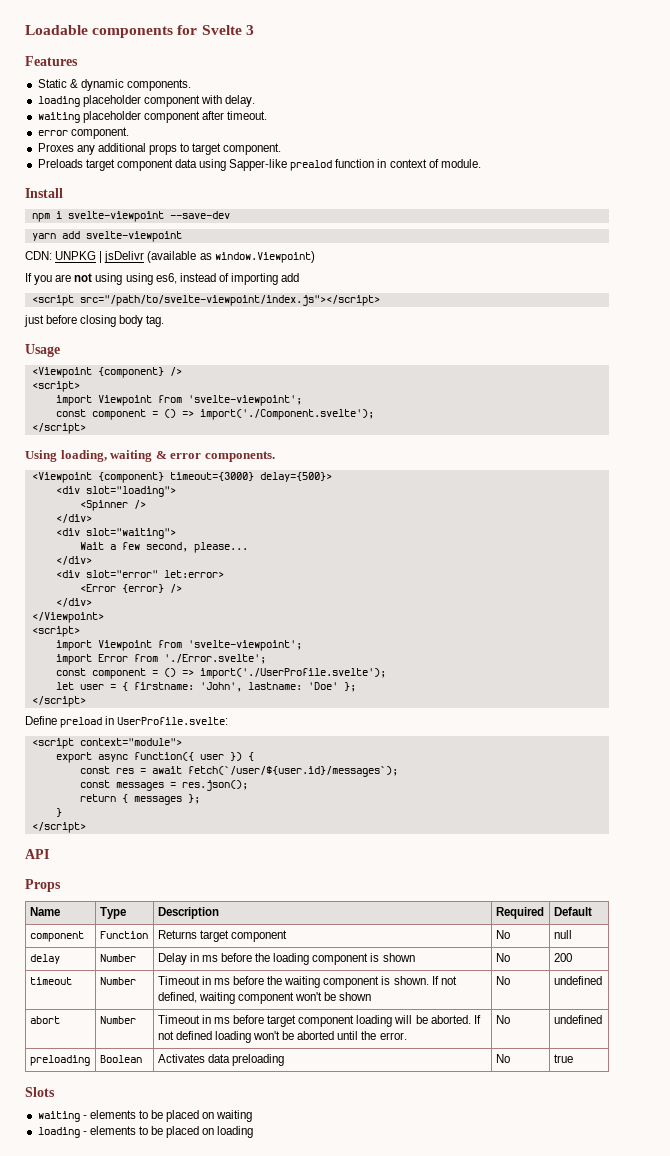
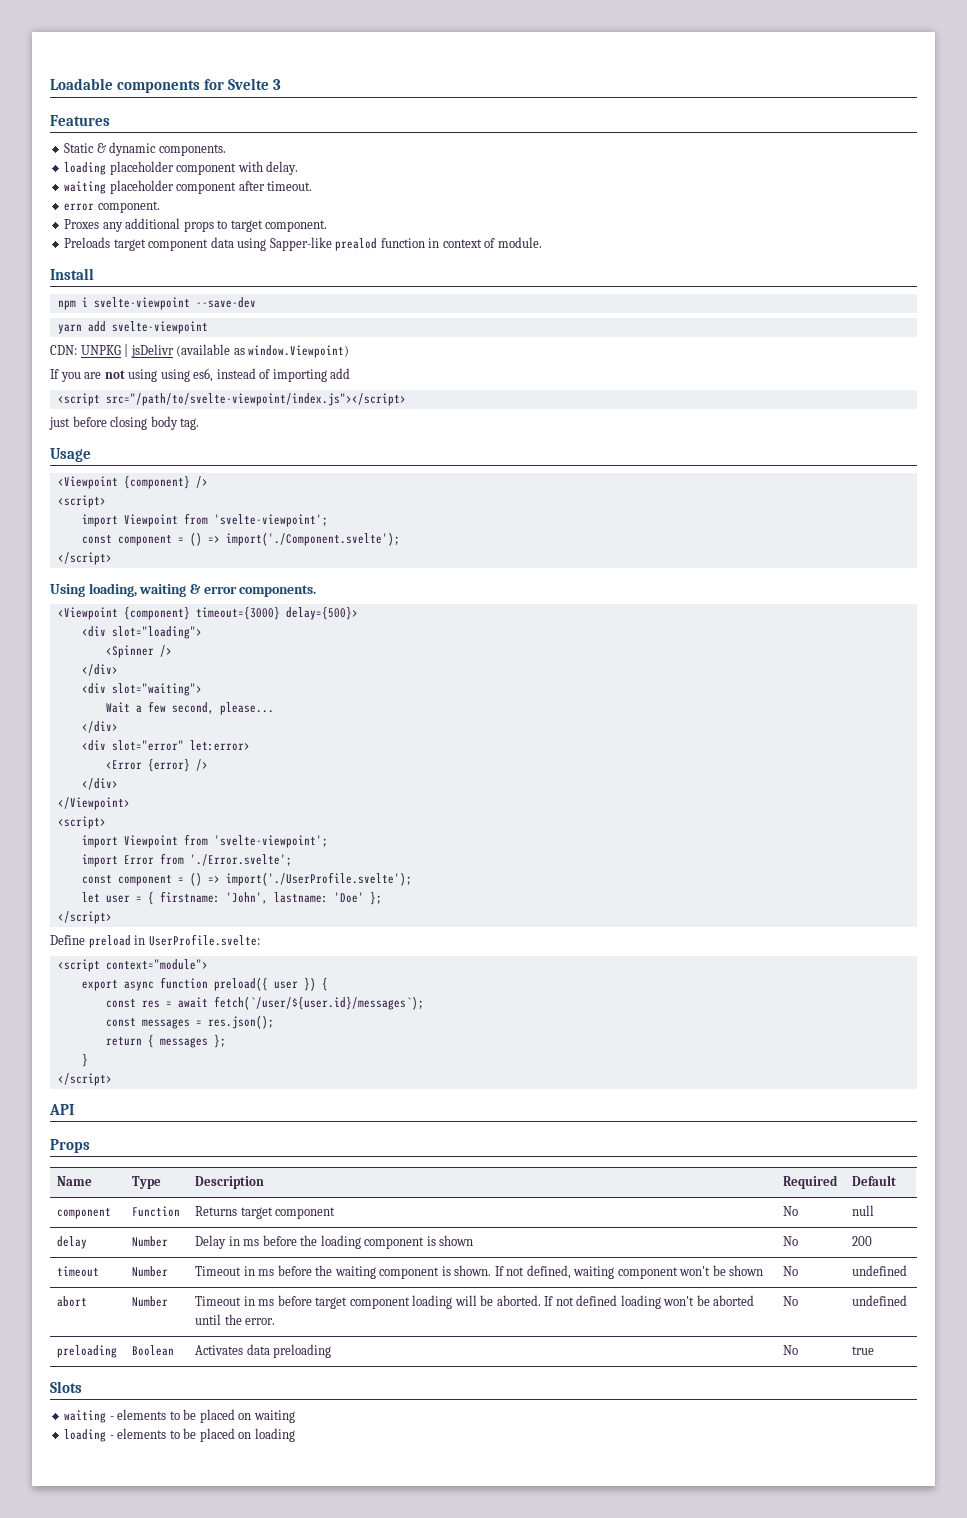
- export async function({ user }) {
+ export async function preload({ user }) {

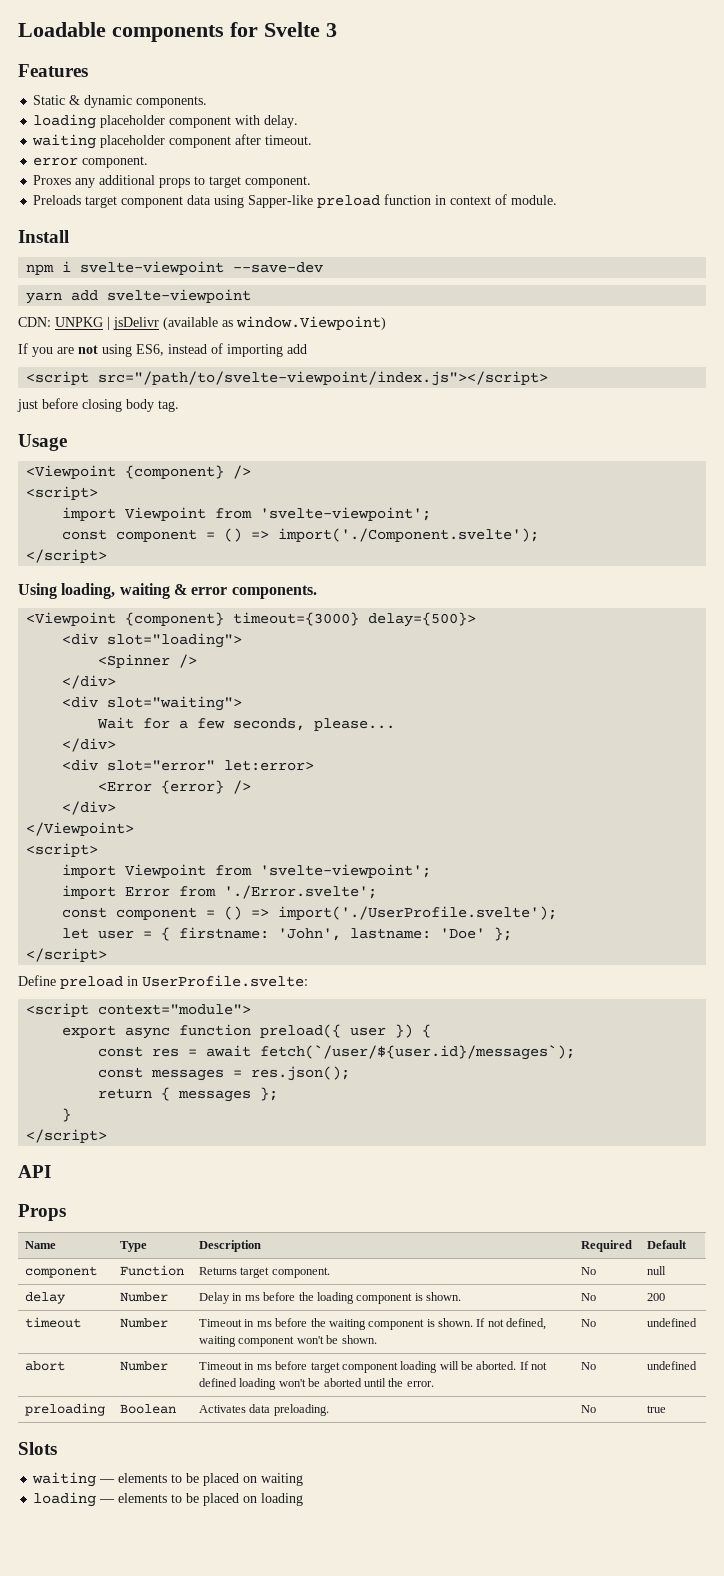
- Preloads target component data using Sapper-like prealod function in context of module.
+ Preloads target component data using Sapper-like preload function in context of module.
- If you are not using using es6, instead of importing add
+ If you are not using ES6, instead of importing add
- Wait a few second, please...
+ Wait for a few seconds, please...
- component | Function | Returns target component | No | null
+ component | Function | Returns target component. | No | null
- delay | Number | Delay in ms before the loading component is shown | No | 200
+ delay | Number | Delay in ms before the loading component is shown. | No | 200
- timeout | Number | Timeout in ms before the waiting component is shown. If not defined, waiting component won't be shown | No | undefined
+ timeout | Number | Timeout in ms before the waiting component is shown. If not defined, waiting component won't be shown. | No | undefined
- preloading | Boolean | Activates data preloading | No | true
+ preloading | Boolean | Activates data preloading. | No | true
- waiting - elements to be placed on waiting
+ waiting — elements to be placed on waiting
- loading - elements to be placed on loading
+ loading — elements to be placed on loading

